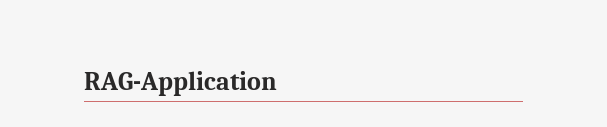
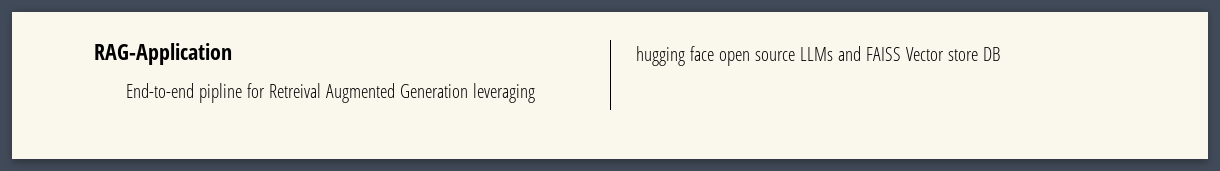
+ End-to-end pipline for Retreival Augmented Generation leveraging hugging face open source LLMs and FAISS Vector store DB

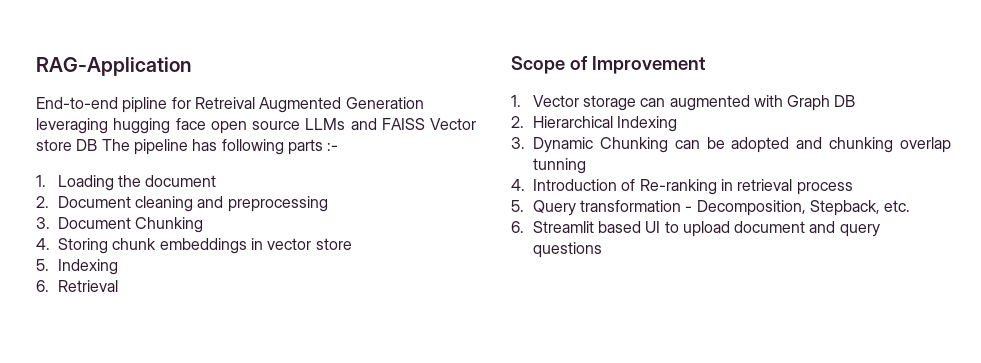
- End-to-end pipline for Retreival Augmented Generation leveraging hugging face open source LLMs and FAISS Vector store DB
+ End-to-end pipline for Retreival Augmented Generation leveraging hugging face open source LLMs and FAISS Vector store DB The pipeline has following parts :-
+ 1. Loading the document
+ 2. Document cleaning and preprocessing
+ 3. Document Chunking
+ 4. Storing chunk embeddings in vector store
+ 5. Indexing
+ 6. Retrieval
+ Scope of Improvement
+ 1. Vector storage can augmented with Graph DB
+ 2. Hierarchical Indexing
+ 3. Dynamic Chunking can be adopted and chunking overlap tunning
+ 4. Introduction of Re-ranking in retrieval process
+ 5. Query transformation - Decomposition, Stepback, etc.
+ 6. Streamlit based UI to upload document and query questions

